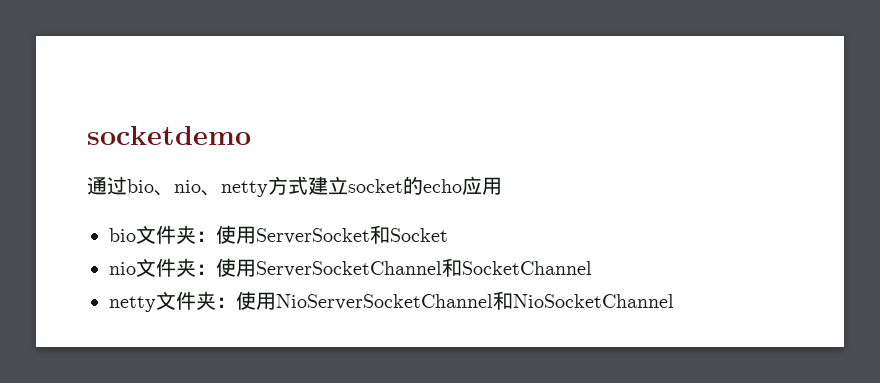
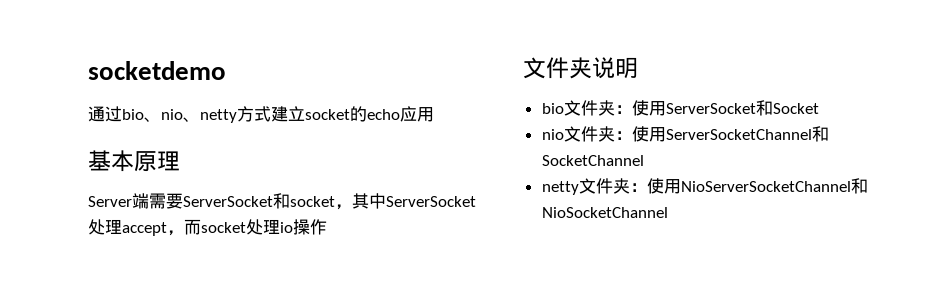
+ 基本原理
+ Server端需要ServerSocket和socket，其中ServerSocket处理accept，而socket处理io操作
+ 文件夹说明

